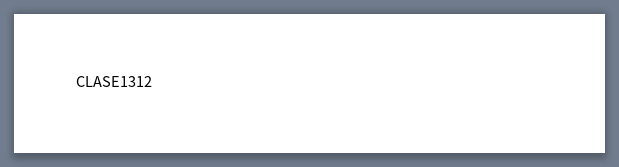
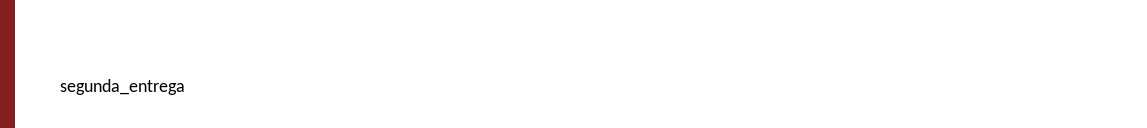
- CLASE1312
+ segunda_entrega

